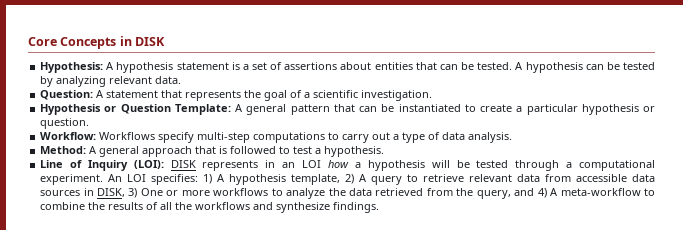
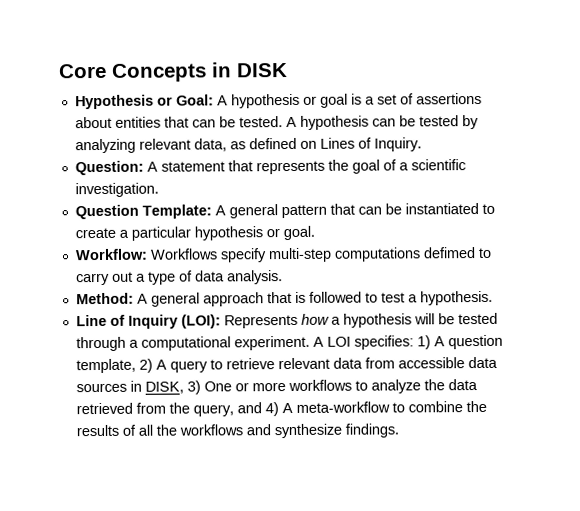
- Hypothesis: A hypothesis statement is a set of assertions about entities that can be tested.
+ Hypothesis or Goal: A hypothesis or goal is a set of assertions about entities that can be tested.
- A hypothesis can be tested by analyzing relevant data.
+ A hypothesis can be tested by analyzing relevant data, as defined on Lines of Inquiry.
- Hypothesis or Question Template: A general pattern that can be instantiated to create a particular hypothesis or question.
+ Question Template: A general pattern that can be instantiated to create a particular hypothesis or goal.
- Workflow: Workflows specify multi-step computations to carry out a type of data analysis.
+ Workflow: Workflows specify multi-step computations defimed to carry out a type of data analysis.
- Line of Inquiry (LOI): DISK represents in an LOI how a hypothesis will be tested through a computational experiment.
+ Line of Inquiry (LOI): Represents how a hypothesis will be tested through a computational experiment.
- An LOI specifies: 1) A hypothesis template, 2) A query to retrieve relevant data from accessible data sources in DISK, 3) One or more workflows to analyze the data retrieved from the query, and 4) A meta-workflow to combine the results of all the workflows and synthesize findings.
+ A LOI specifies: 1) A question template, 2) A query to retrieve relevant data from accessible data sources in DISK, 3) One or more workflows to analyze the data retrieved from the query, and 4) A meta-workflow to combine the results of all the workflows and synthesize findings.

